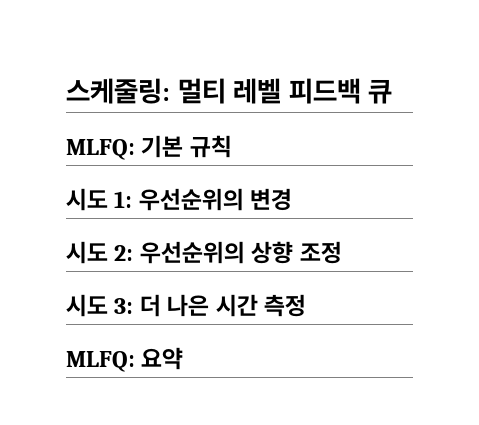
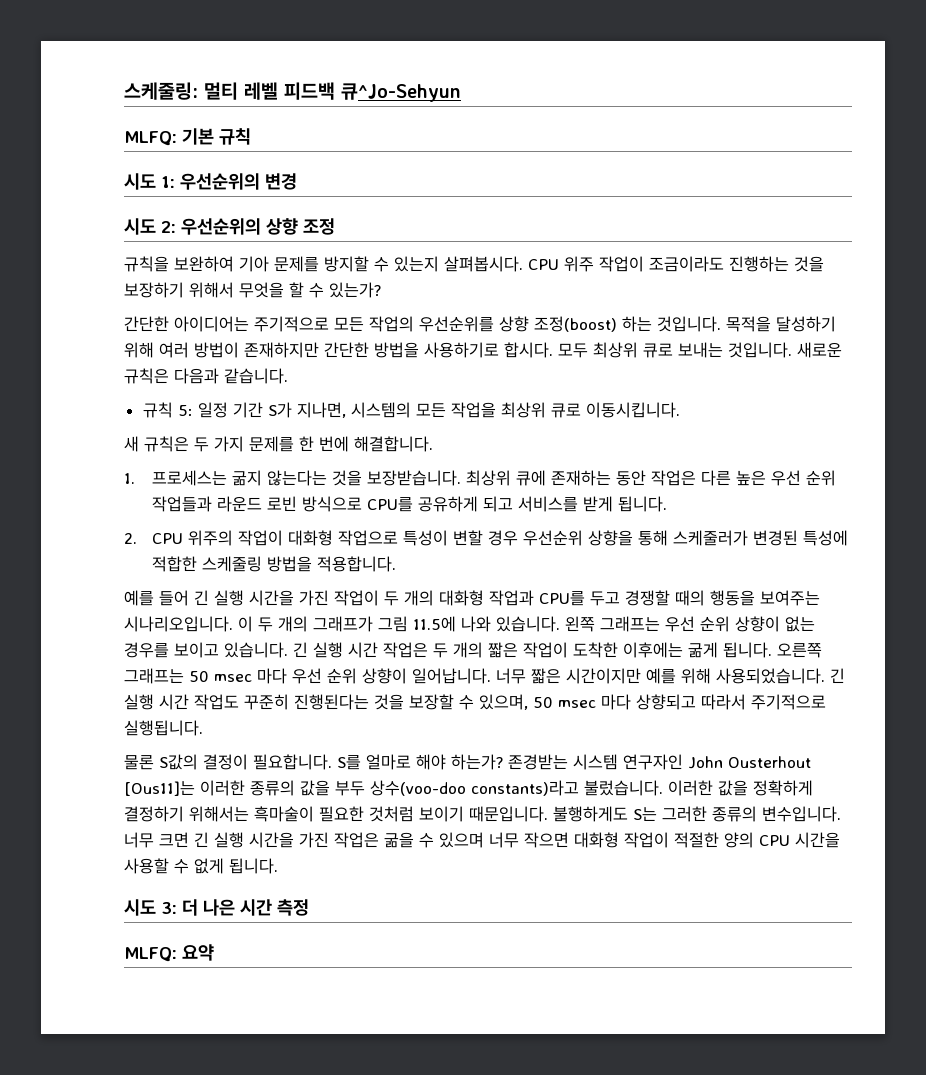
- 스케줄링: 멀티 레벨 피드백 큐
+ 스케줄링: 멀티 레벨 피드백 큐^Jo-Sehyun
+ 규칙을 보완하여 기아 문제를 방지할 수 있는지 살펴봅시다. CPU 위주 작업이 조금이라도 진행하는 것을 보장하기 위해서 무엇을 할 수 있는가?
+ 간단한 아이디어는 주기적으로 모든 작업의 우선순위를 상향 조정(boost) 하는 것입니다. 목적을 달성하기 위해 여러 방법이 존재하지만 간단한 방법을 사용하기로 합시다. 모두 최상위 큐로 보내는 것입니다. 새로운 규칙은 다음과 같습니다.
+ 규칙 5: 일정 기간 S가 지나면, 시스템의 모든 작업을 최상위 큐로 이동시킵니다.
+ 새 규칙은 두 가지 문제를 한 번에 해결합니다.
+ 1. 프로세스는 굶지 않는다는 것을 보장받습니다. 최상위 큐에 존재하는 동안 작업은 다른 높은 우선 순위 작업들과 라운드 로빈 방식으로 CPU를 공유하게 되고 서비스를 받게 됩니다.
+ 2. CPU 위주의 작업이 대화형 작업으로 특성이 변할 경우 우선순위 상향을 통해 스케줄러가 변경된 특성에 적합한 스케줄링 방법을 적용합니다.
+ 예를 들어 긴 실행 시간을 가진 작업이 두 개의 대화형 작업과 CPU를 두고 경쟁할 때의 행동을 보여주는 시나리오입니다. 이 두 개의 그래프가 그림 11.5에 나와 있습니다. 왼쪽 그래프는 우선 순위 상향이 없는 경우를 보이고 있습니다. 긴 실행 시간 작업은 두 개의 짧은 작업이 도착한 이후에는 굶게 됩니다. 오른쪽 그래프는 50 msec 마다 우선 순위 상향이 일어납니다. 너무 짧은 시간이지만 예를 위해 사용되었습니다. 긴 실행 시간 작업도 꾸준히 진행된다는 것을 보장할 수 있으며, 50 msec 마다 상향되고 따라서 주기적으로 실행됩니다.
+ 물론 S값의 결정이 필요합니다. S를 얼마로 해야 하는가? 존경받는 시스템 연구자인 John Ousterhout [Ous11]는 이러한 종류의 값을 부두 상수(voo-doo constants)라고 불렀습니다. 이러한 값을 정확하게 결정하기 위해서는 흑마술이 필요한 것처럼 보이기 때문입니다. 불행하게도 S는 그러한 종류의 변수입니다. 너무 크면 긴 실행 시간을 가진 작업은 굶을 수 있으며 너무 작으면 대화형 작업이 적절한 양의 CPU 시간을 사용할 수 없게 됩니다.

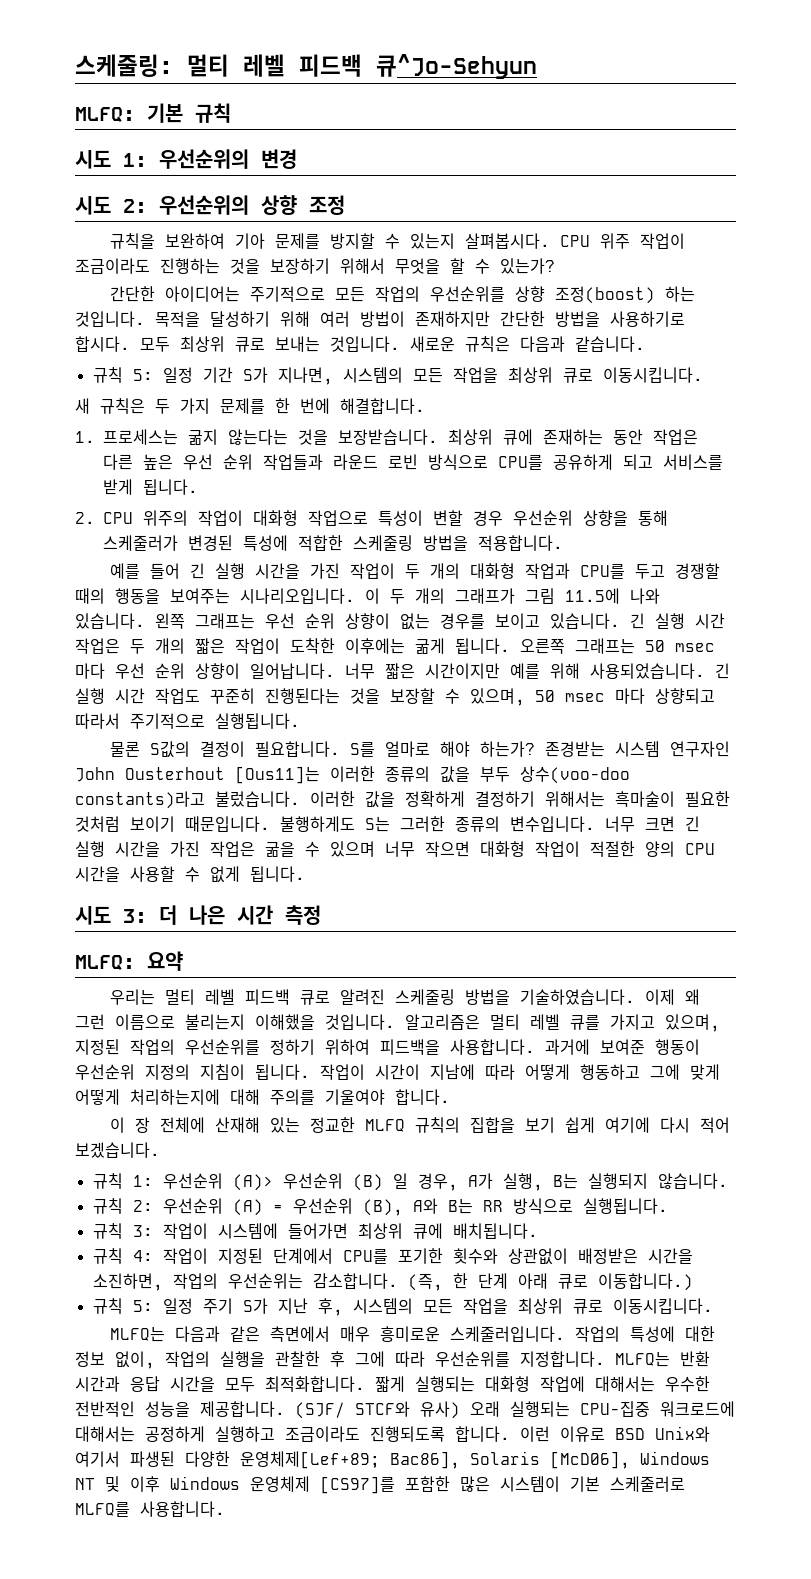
+ 우리는 멀티 레벨 피드백 큐로 알려진 스케줄링 방법을 기술하였습니다. 이제 왜 그런 이름으로 불리는지 이해했을 것입니다. 알고리즘은 멀티 레벨 큐를 가지고 있으며, 지정된 작업의 우선순위를 정하기 위하여 피드백을 사용합니다. 과거에 보여준 행동이 우선순위 지정의 지침이 됩니다. 작업이 시간이 지남에 따라 어떻게 행동하고 그에 맞게 어떻게 처리하는지에 대해 주의를 기울여야 합니다.
+ 이 장 전체에 산재해 있는 정교한 MLFQ 규칙의 집합을 보기 쉽게 여기에 다시 적어 보겠습니다.
+ 규칙 1: 우선순위 (A)> 우선순위 (B) 일 경우, A가 실행, B는 실행되지 않습니다.
+ 규칙 2: 우선순위 (A) = 우선순위 (B), A와 B는 RR 방식으로 실행됩니다.
+ 규칙 3: 작업이 시스템에 들어가면 최상위 큐에 배치됩니다.
+ 규칙 4: 작업이 지정된 단계에서 CPU를 포기한 횟수와 상관없이 배정받은 시간을 소진하면, 작업의 우선순위는 감소합니다. (즉, 한 단계 아래 큐로 이동합니다.)
+ 규칙 5: 일정 주기 S가 지난 후, 시스템의 모든 작업을 최상위 큐로 이동시킵니다.
+ MLFQ는 다음과 같은 측면에서 매우 흥미로운 스케줄러입니다. 작업의 특성에 대한 정보 없이, 작업의 실행을 관찰한 후 그에 따라 우선순위를 지정합니다. MLFQ는 반환 시간과 응답 시간을 모두 최적화합니다. 짧게 실행되는 대화형 작업에 대해서는 우수한 전반적인 성능을 제공합니다. (SJF/ STCF와 유사) 오래 실행되는 CPU-집중 워크로드에 대해서는 공정하게 실행하고 조금이라도 진행되도록 합니다. 이런 이유로 BSD Unix와 여기서 파생된 다양한 운영체제[Lef+89; Bac86], Solaris [McD06], Windows NT 및 이후 Windows 운영체제 [CS97]를 포함한 많은 시스템이 기본 스케줄러로 MLFQ를 사용합니다.

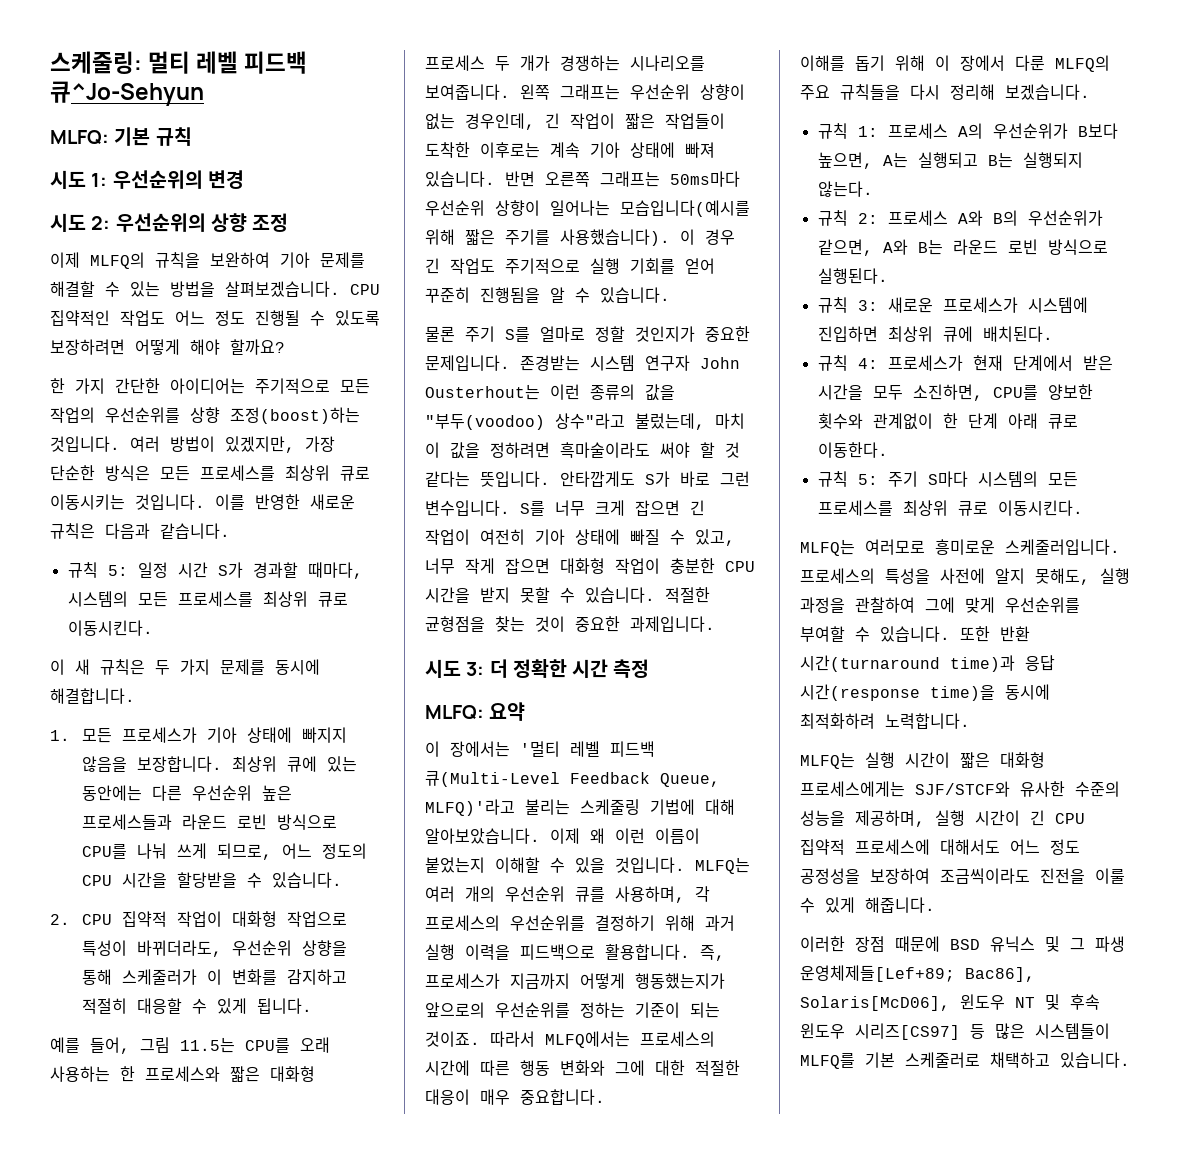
- 규칙을 보완하여 기아 문제를 방지할 수 있는지 살펴봅시다. CPU 위주 작업이 조금이라도 진행하는 것을 보장하기 위해서 무엇을 할 수 있는가?
- 간단한 아이디어는 주기적으로 모든 작업의 우선순위를 상향 조정(boost) 하는 것입니다. 목적을 달성하기 위해 여러 방법이 존재하지만 간단한 방법을 사용하기로 합시다. 모두 최상위 큐로 보내는 것입니다. 새로운 규칙은 다음과 같습니다.
+ 이제 MLFQ의 규칙을 보완하여 기아 문제를 해결할 수 있는 방법을 살펴보겠습니다. CPU 집약적인 작업도 어느 정도 진행될 수 있도록 보장하려면 어떻게 해야 할까요?
+ 한 가지 간단한 아이디어는 주기적으로 모든 작업의 우선순위를 상향 조정(boost)하는 것입니다. 여러 방법이 있겠지만, 가장 단순한 방식은 모든 프로세스를 최상위 큐로 이동시키는 것입니다. 이를 반영한 새로운 규칙은 다음과 같습니다.
- 규칙 5: 일정 기간 S가 지나면, 시스템의 모든 작업을 최상위 큐로 이동시킵니다.
- 새 규칙은 두 가지 문제를 한 번에 해결합니다.
+ 규칙 5: 일정 시간 S가 경과할 때마다, 시스템의 모든 프로세스를 최상위 큐로 이동시킨다.
+ 이 새 규칙은 두 가지 문제를 동시에 해결합니다.
- 1. 프로세스는 굶지 않는다는 것을 보장받습니다. 최상위 큐에 존재하는 동안 작업은 다른 높은 우선 순위 작업들과 라운드 로빈 방식으로 CPU를 공유하게 되고 서비스를 받게 됩니다.
+ 1. 모든 프로세스가 기아 상태에 빠지지 않음을 보장합니다. 최상위 큐에 있는 동안에는 다른 우선순위 높은 프로세스들과 라운드 로빈 방식으로 CPU를 나눠 쓰게 되므로, 어느 정도의 CPU 시간을 할당받을 수 있습니다.
- 2. CPU 위주의 작업이 대화형 작업으로 특성이 변할 경우 우선순위 상향을 통해 스케줄러가 변경된 특성에 적합한 스케줄링 방법을 적용합니다.
- 예를 들어 긴 실행 시간을 가진 작업이 두 개의 대화형 작업과 CPU를 두고 경쟁할 때의 행동을 보여주는 시나리오입니다. 이 두 개의 그래프가 그림 11.5에 나와 있습니다. 왼쪽 그래프는 우선 순위 상향이 없는 경우를 보이고 있습니다. 긴 실행 시간 작업은 두 개의 짧은 작업이 도착한 이후에는 굶게 됩니다. 오른쪽 그래프는 50 msec 마다 우선 순위 상향이 일어납니다. 너무 짧은 시간이지만 예를 위해 사용되었습니다. 긴 실행 시간 작업도 꾸준히 진행된다는 것을 보장할 수 있으며, 50 msec 마다 상향되고 따라서 주기적으로 실행됩니다.
- 물론 S값의 결정이 필요합니다. S를 얼마로 해야 하는가? 존경받는 시스템 연구자인 John Ousterhout [Ous11]는 이러한 종류의 값을 부두 상수(voo-doo constants)라고 불렀습니다. 이러한 값을 정확하게 결정하기 위해서는 흑마술이 필요한 것처럼 보이기 때문입니다. 불행하게도 S는 그러한 종류의 변수입니다. 너무 크면 긴 실행 시간을 가진 작업은 굶을 수 있으며 너무 작으면 대화형 작업이 적절한 양의 CPU 시간을 사용할 수 없게 됩니다.
+ 2. CPU 집약적 작업이 대화형 작업으로 특성이 바뀌더라도, 우선순위 상향을 통해 스케줄러가 이 변화를 감지하고 적절히 대응할 수 있게 됩니다.
+ 예를 들어, 그림 11.5는 CPU를 오래 사용하는 한 프로세스와 짧은 대화형 프로세스 두 개가 경쟁하는 시나리오를 보여줍니다. 왼쪽 그래프는 우선순위 상향이 없는 경우인데, 긴 작업이 짧은 작업들이 도착한 이후로는 계속 기아 상태에 빠져 있습니다. 반면 오른쪽 그래프는 50ms마다 우선순위 상향이 일어나는 모습입니다(예시를 위해 짧은 주기를 사용했습니다). 이 경우 긴 작업도 주기적으로 실행 기회를 얻어 꾸준히 진행됨을 알 수 있습니다.
+ 물론 주기 S를 얼마로 정할 것인지가 중요한 문제입니다. 존경받는 시스템 연구자 John Ousterhout는 이런 종류의 값을 "부두(voodoo) 상수"라고 불렀는데, 마치 이 값을 정하려면 흑마술이라도 써야 할 것 같다는 뜻입니다. 안타깝게도 S가 바로 그런 변수입니다. S를 너무 크게 잡으면 긴 작업이 여전히 기아 상태에 빠질 수 있고, 너무 작게 잡으면 대화형 작업이 충분한 CPU 시간을 받지 못할 수 있습니다. 적절한 균형점을 찾는 것이 중요한 과제입니다.
- 시도 3: 더 나은 시간 측정
+ 시도 3: 더 정확한 시간 측정
- 우리는 멀티 레벨 피드백 큐로 알려진 스케줄링 방법을 기술하였습니다. 이제 왜 그런 이름으로 불리는지 이해했을 것입니다. 알고리즘은 멀티 레벨 큐를 가지고 있으며, 지정된 작업의 우선순위를 정하기 위하여 피드백을 사용합니다. 과거에 보여준 행동이 우선순위 지정의 지침이 됩니다. 작업이 시간이 지남에 따라 어떻게 행동하고 그에 맞게 어떻게 처리하는지에 대해 주의를 기울여야 합니다.
- 이 장 전체에 산재해 있는 정교한 MLFQ 규칙의 집합을 보기 쉽게 여기에 다시 적어 보겠습니다.
- 규칙 1: 우선순위 (A)> 우선순위 (B) 일 경우, A가 실행, B는 실행되지 않습니다.
+ 이 장에서는 '멀티 레벨 피드백 큐(Multi-Level Feedback Queue, MLFQ)'라고 불리는 스케줄링 기법에 대해 알아보았습니다. 이제 왜 이런 이름이 붙었는지 이해할 수 있을 것입니다. MLFQ는 여러 개의 우선순위 큐를 사용하며, 각 프로세스의 우선순위를 결정하기 위해 과거 실행 이력을 피드백으로 활용합니다. 즉, 프로세스가 지금까지 어떻게 행동했는지가 앞으로의 우선순위를 정하는 기준이 되는 것이죠. 따라서 MLFQ에서는 프로세스의 시간에 따른 행동 변화와 그에 대한 적절한 대응이 매우 중요합니다.
+ 이해를 돕기 위해 이 장에서 다룬 MLFQ의 주요 규칙들을 다시 정리해 보겠습니다.
+ 규칙 1: 프로세스 A의 우선순위가 B보다 높으면, A는 실행되고 B는 실행되지 않는다.
- 규칙 2: 우선순위 (A) = 우선순위 (B), A와 B는 RR 방식으로 실행됩니다.
- 규칙 3: 작업이 시스템에 들어가면 최상위 큐에 배치됩니다.
+ 규칙 2: 프로세스 A와 B의 우선순위가 같으면, A와 B는 라운드 로빈 방식으로 실행된다.
+ 규칙 3: 새로운 프로세스가 시스템에 진입하면 최상위 큐에 배치된다.
- 규칙 4: 작업이 지정된 단계에서 CPU를 포기한 횟수와 상관없이 배정받은 시간을 소진하면, 작업의 우선순위는 감소합니다. (즉, 한 단계 아래 큐로 이동합니다.)
- 규칙 5: 일정 주기 S가 지난 후, 시스템의 모든 작업을 최상위 큐로 이동시킵니다.
- MLFQ는 다음과 같은 측면에서 매우 흥미로운 스케줄러입니다. 작업의 특성에 대한 정보 없이, 작업의 실행을 관찰한 후 그에 따라 우선순위를 지정합니다. MLFQ는 반환 시간과 응답 시간을 모두 최적화합니다. 짧게 실행되는 대화형 작업에 대해서는 우수한 전반적인 성능을 제공합니다. (SJF/ STCF와 유사) 오래 실행되는 CPU-집중 워크로드에 대해서는 공정하게 실행하고 조금이라도 진행되도록 합니다. 이런 이유로 BSD Unix와 여기서 파생된 다양한 운영체제[Lef+89; Bac86], Solaris [McD06], Windows NT 및 이후 Windows 운영체제 [CS97]를 포함한 많은 시스템이 기본 스케줄러로 MLFQ를 사용합니다.
+ 규칙 4: 프로세스가 현재 단계에서 받은 시간을 모두 소진하면, CPU를 양보한 횟수와 관계없이 한 단계 아래 큐로 이동한다.
+ 규칙 5: 주기 S마다 시스템의 모든 프로세스를 최상위 큐로 이동시킨다.
+ MLFQ는 여러모로 흥미로운 스케줄러입니다. 프로세스의 특성을 사전에 알지 못해도, 실행 과정을 관찰하여 그에 맞게 우선순위를 부여할 수 있습니다. 또한 반환 시간(turnaround time)과 응답 시간(response time)을 동시에 최적화하려 노력합니다.
+ MLFQ는 실행 시간이 짧은 대화형 프로세스에게는 SJF/STCF와 유사한 수준의 성능을 제공하며, 실행 시간이 긴 CPU 집약적 프로세스에 대해서도 어느 정도 공정성을 보장하여 조금씩이라도 진전을 이룰 수 있게 해줍니다.
+ 이러한 장점 때문에 BSD 유닉스 및 그 파생 운영체제들[Lef+89; Bac86], Solaris[McD06], 윈도우 NT 및 후속 윈도우 시리즈[CS97] 등 많은 시스템들이 MLFQ를 기본 스케줄러로 채택하고 있습니다.

